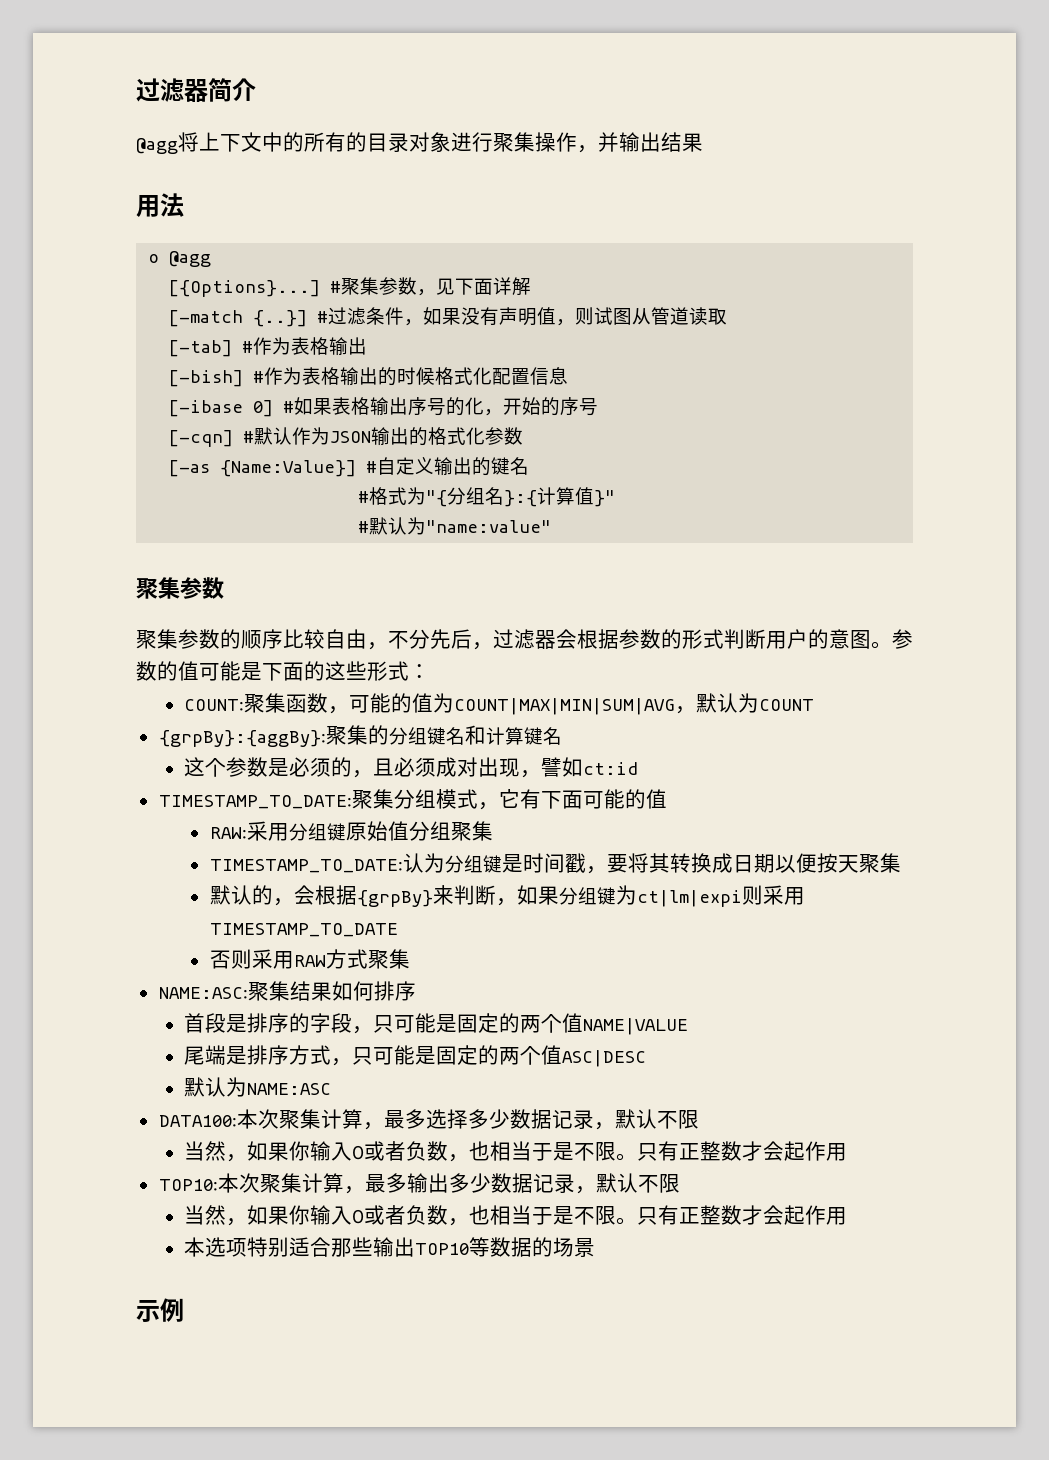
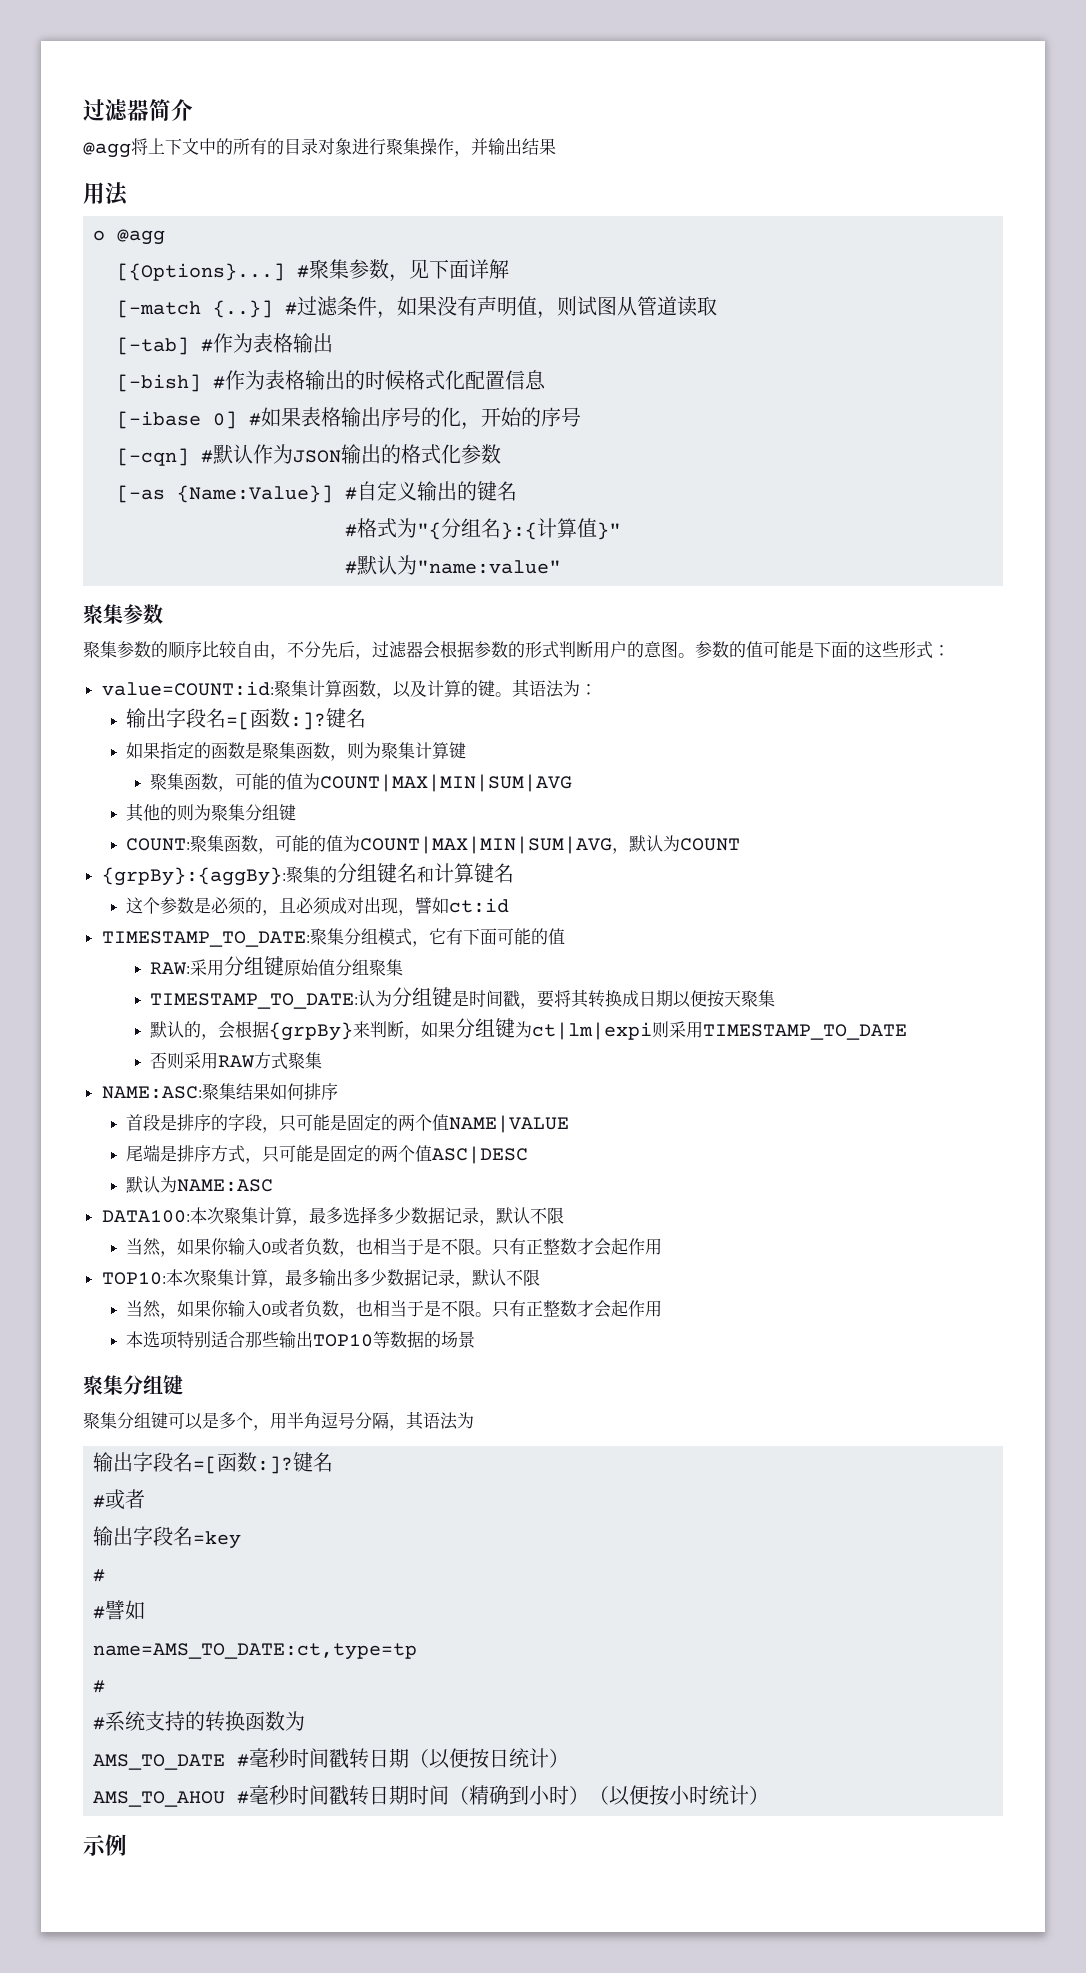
+ value=COUNT:id:聚集计算函数，以及计算的键。其语法为：
+ 输出字段名=[函数:]?键名
+ 如果指定的函数是聚集函数，则为聚集计算键
+ 聚集函数，可能的值为COUNT|MAX|MIN|SUM|AVG
+ 其他的则为聚集分组键
  本选项特别适合那些输出TOP10等数据的场景
+ 聚集分组键
+ 聚集分组键可以是多个，用半角逗号分隔，其语法为
+ 输出字段名=[函数:]?键名
+ #或者
+ 输出字段名=key
+ #
+ #譬如
+ name=AMS_TO_DATE:ct,type=tp
+ #
+ #系统支持的转换函数为
+ AMS_TO_DATE #毫秒时间戳转日期（以便按日统计）
+ AMS_TO_AHOU #毫秒时间戳转日期时间（精确到小时）（以便按小时统计）

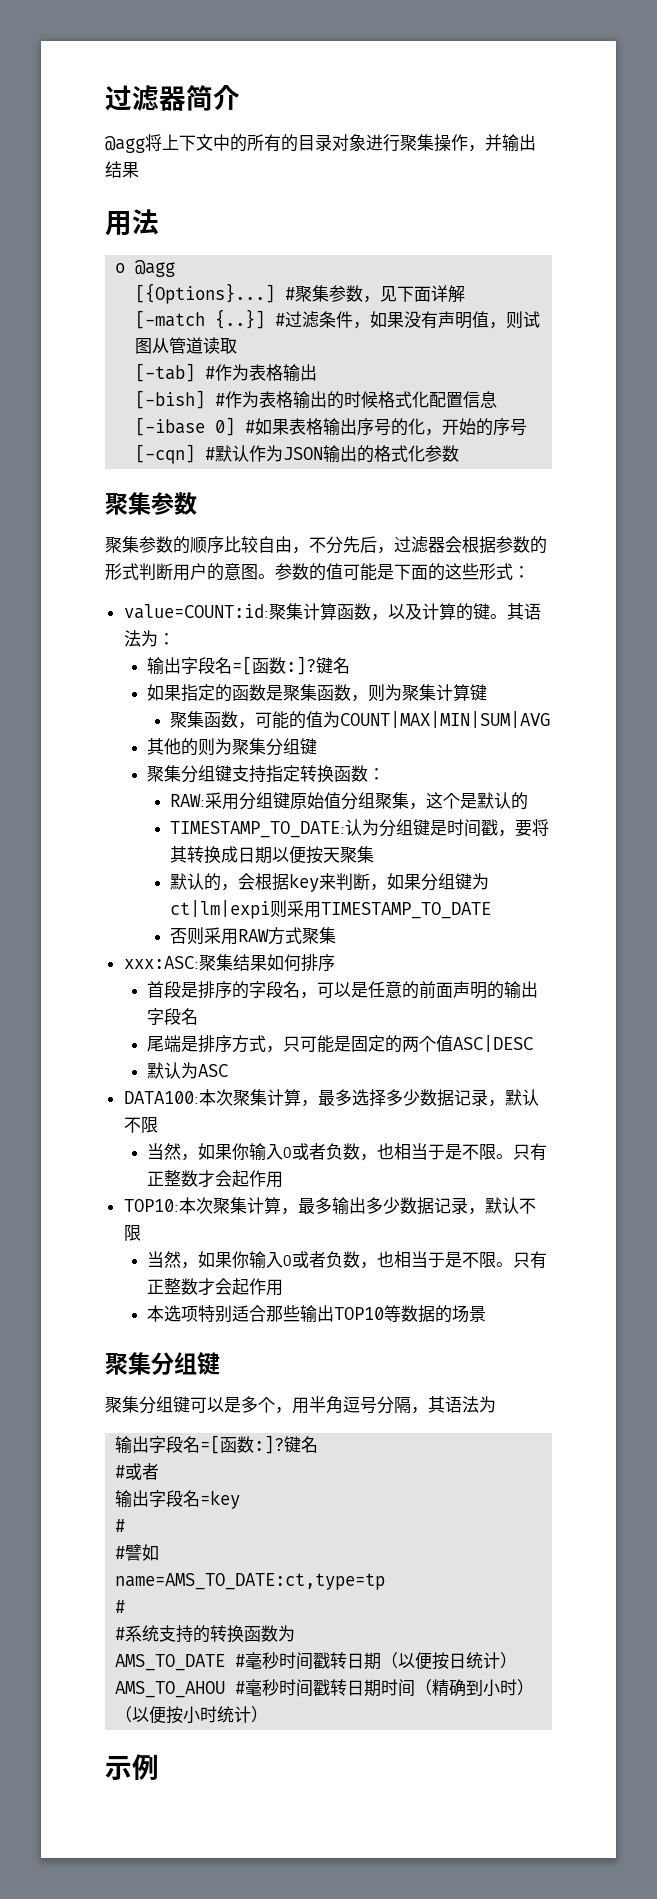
- [-as {Name:Value}] #自定义输出的键名
- #格式为"{分组名}:{计算值}"
- #默认为"name:value"
- COUNT:聚集函数，可能的值为COUNT|MAX|MIN|SUM|AVG，默认为COUNT
- {grpBy}:{aggBy}:聚集的分组键名和计算键名
- 这个参数是必须的，且必须成对出现，譬如ct:id
- TIMESTAMP_TO_DATE:聚集分组模式，它有下面可能的值
+ 聚集分组键支持指定转换函数：
- RAW:采用分组键原始值分组聚集
+ RAW:采用分组键原始值分组聚集，这个是默认的
- 默认的，会根据{grpBy}来判断，如果分组键为ct|lm|expi则采用TIMESTAMP_TO_DATE
+ 默认的，会根据key来判断，如果分组键为ct|lm|expi则采用TIMESTAMP_TO_DATE
- NAME:ASC:聚集结果如何排序
+ xxx:ASC:聚集结果如何排序
- 首段是排序的字段，只可能是固定的两个值NAME|VALUE
+ 首段是排序的字段名，可以是任意的前面声明的输出字段名
- 默认为NAME:ASC
+ 默认为ASC

